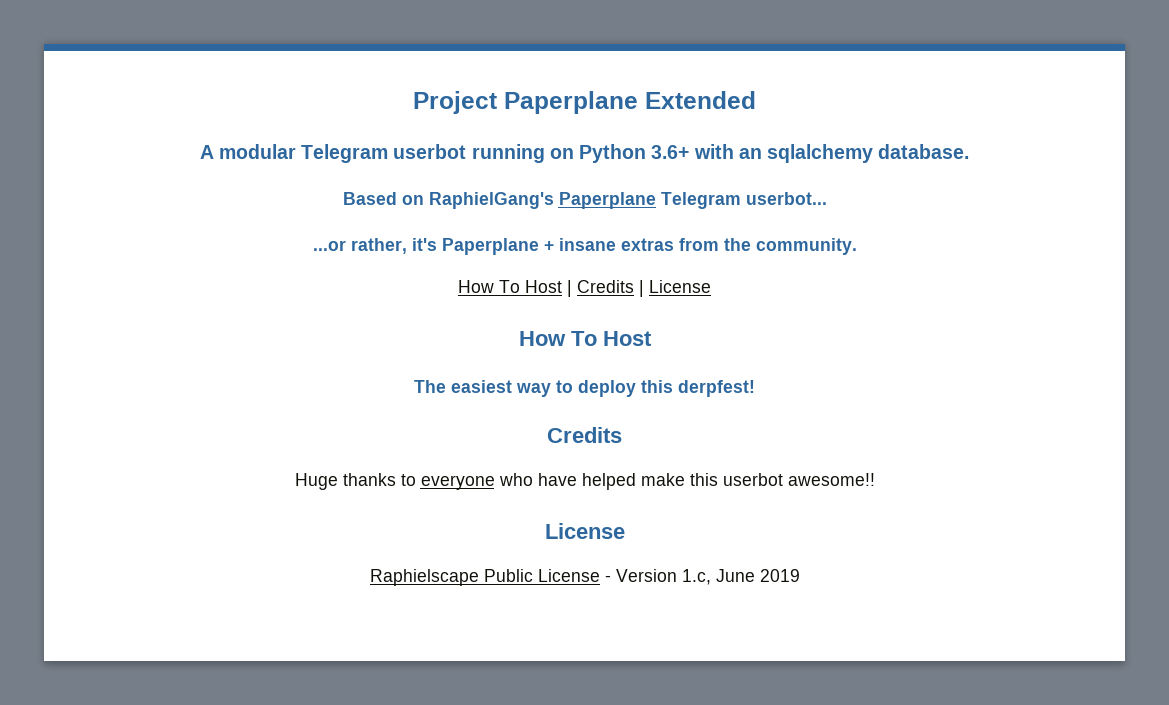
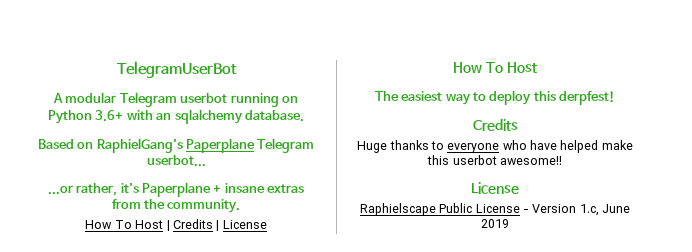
- Project Paperplane Extended
+ TelegramUserBot

